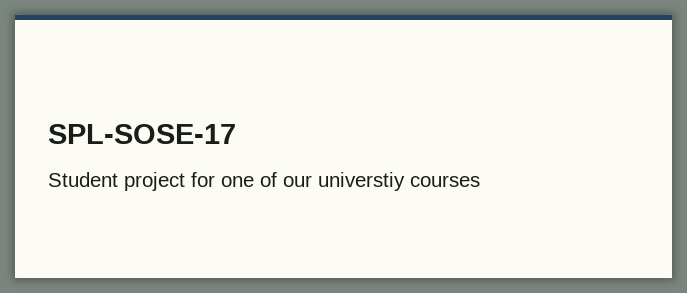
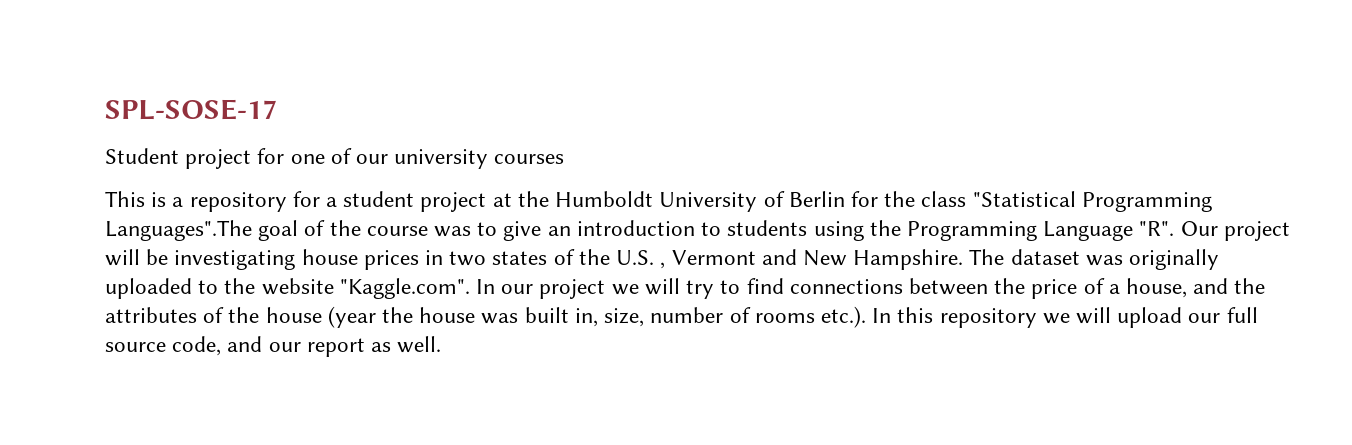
- Student project for one of our universtiy courses
+ Student project for one of our university courses
+ This is a repository for a student project at the Humboldt University of Berlin for the class "Statistical Programming Languages".The goal of the course was to give an introduction to students using the Programming Language "R". Our project will be investigating house prices in two states of the U.S. , Vermont and New Hampshire. The dataset was originally uploaded to the website "Kaggle.com". In our project we will try to find connections between the price of a house, and the attributes of the house (year the house was built in, size, number of rooms etc.). In this repository we will upload our full source code, and our report as well.

